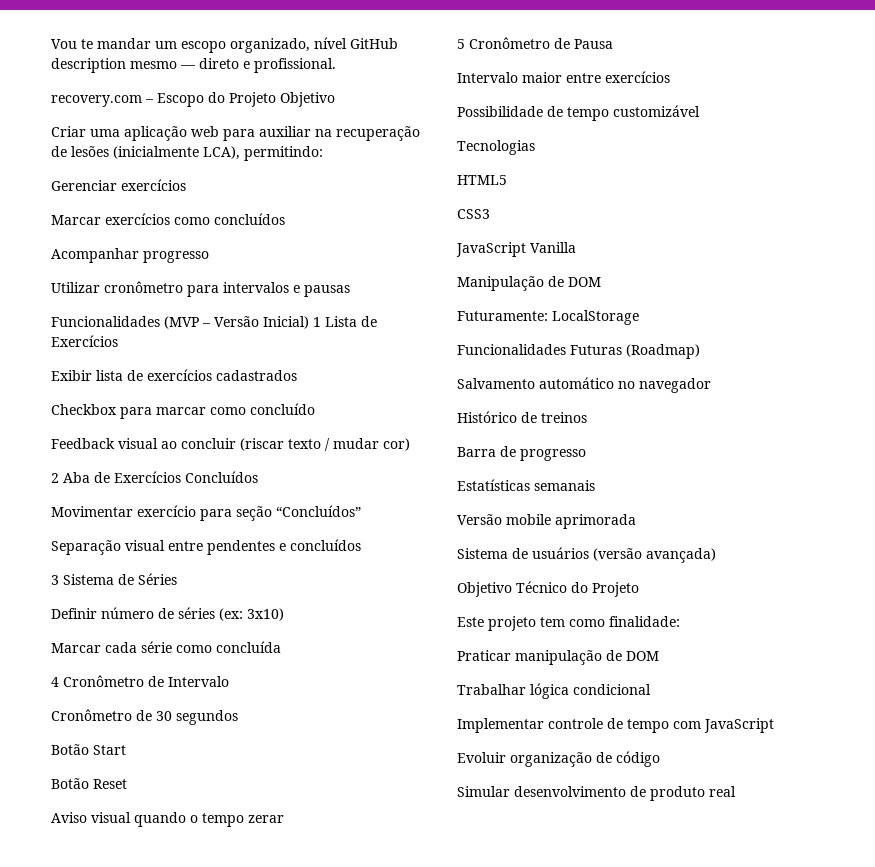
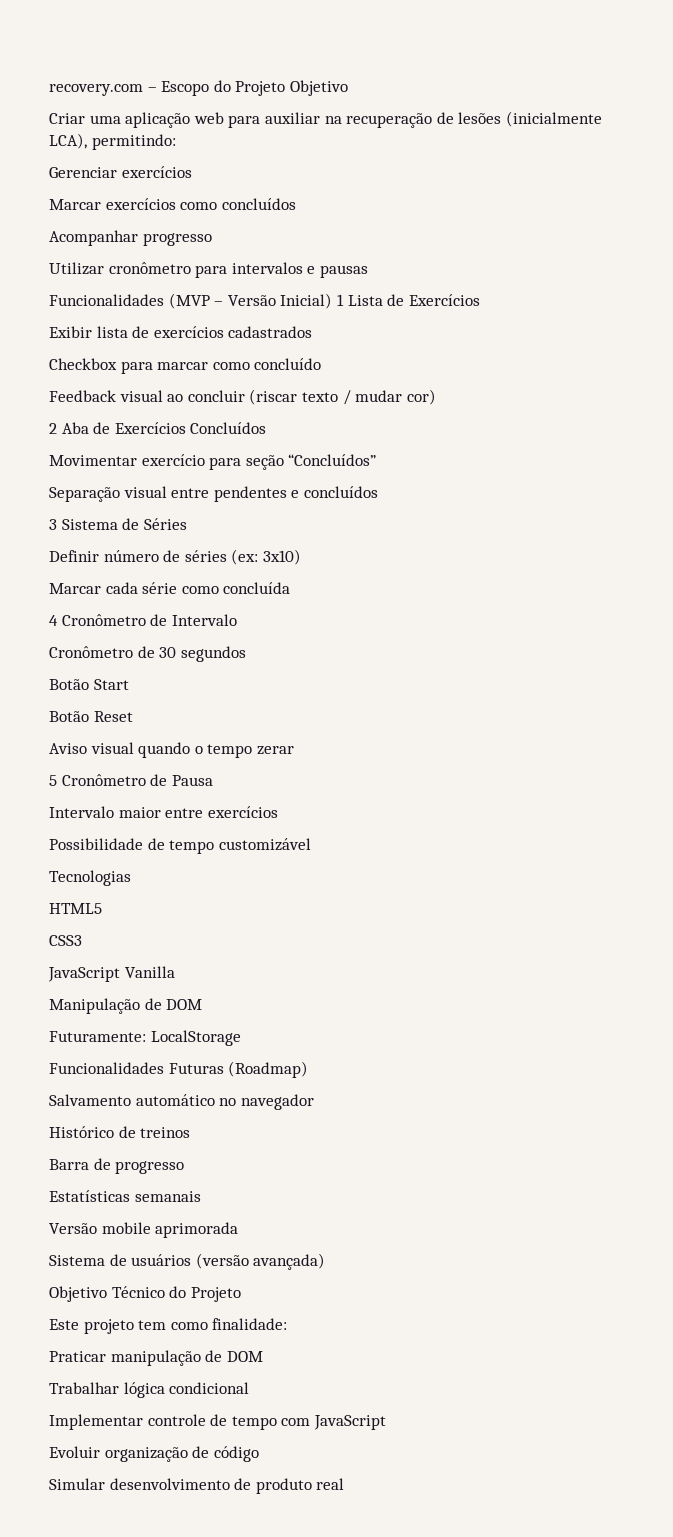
- Vou te mandar um escopo organizado, nível GitHub description mesmo — direto e profissional.

